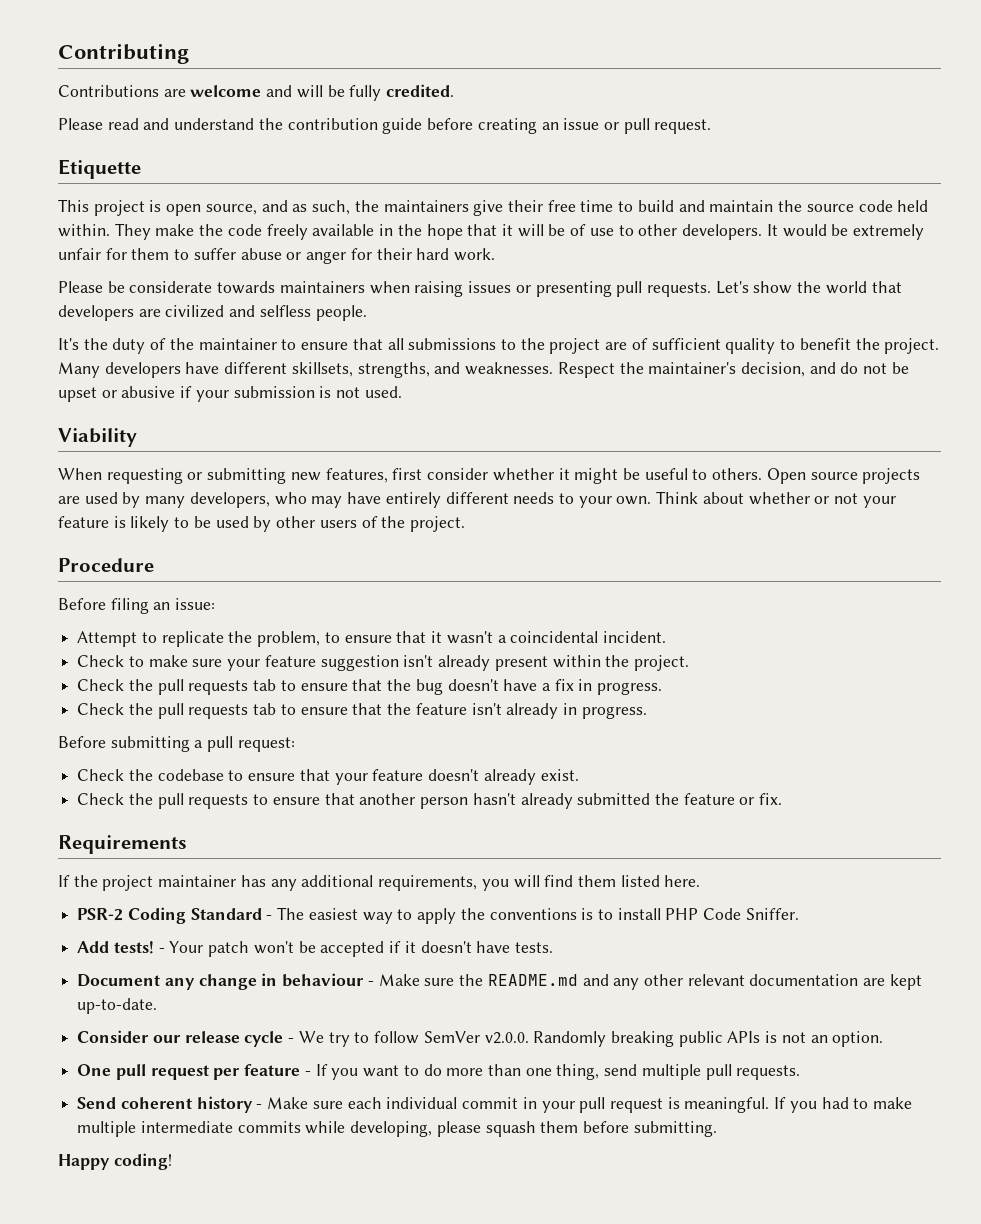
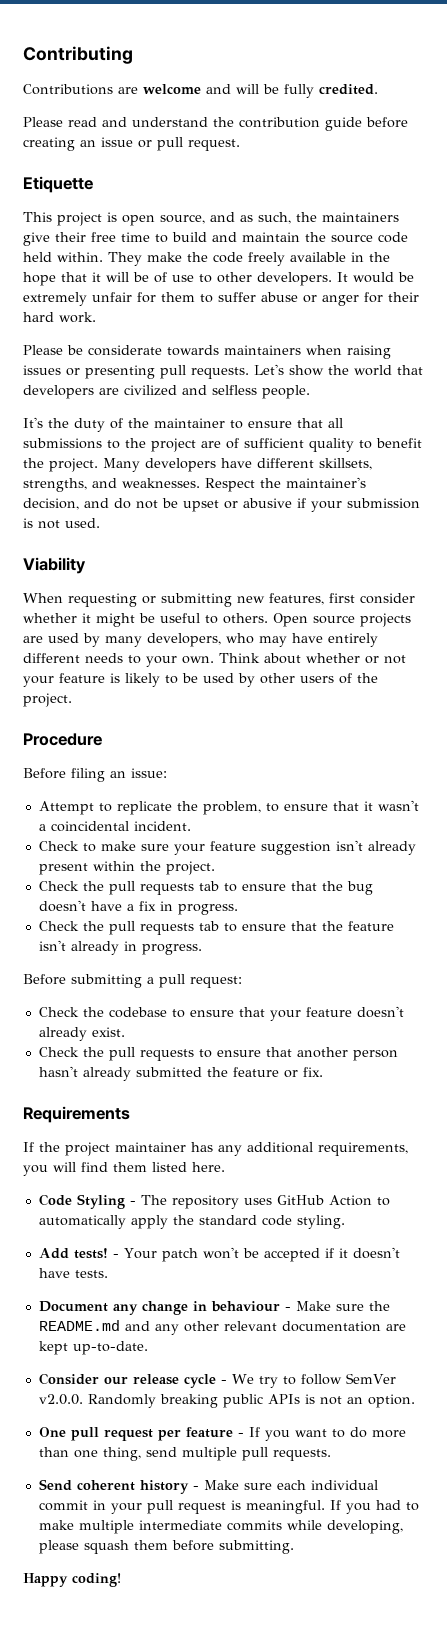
- PSR-2 Coding Standard - The easiest way to apply the conventions is to install PHP Code Sniffer.
+ Code Styling - The repository uses GitHub Action to automatically apply the standard code styling.

